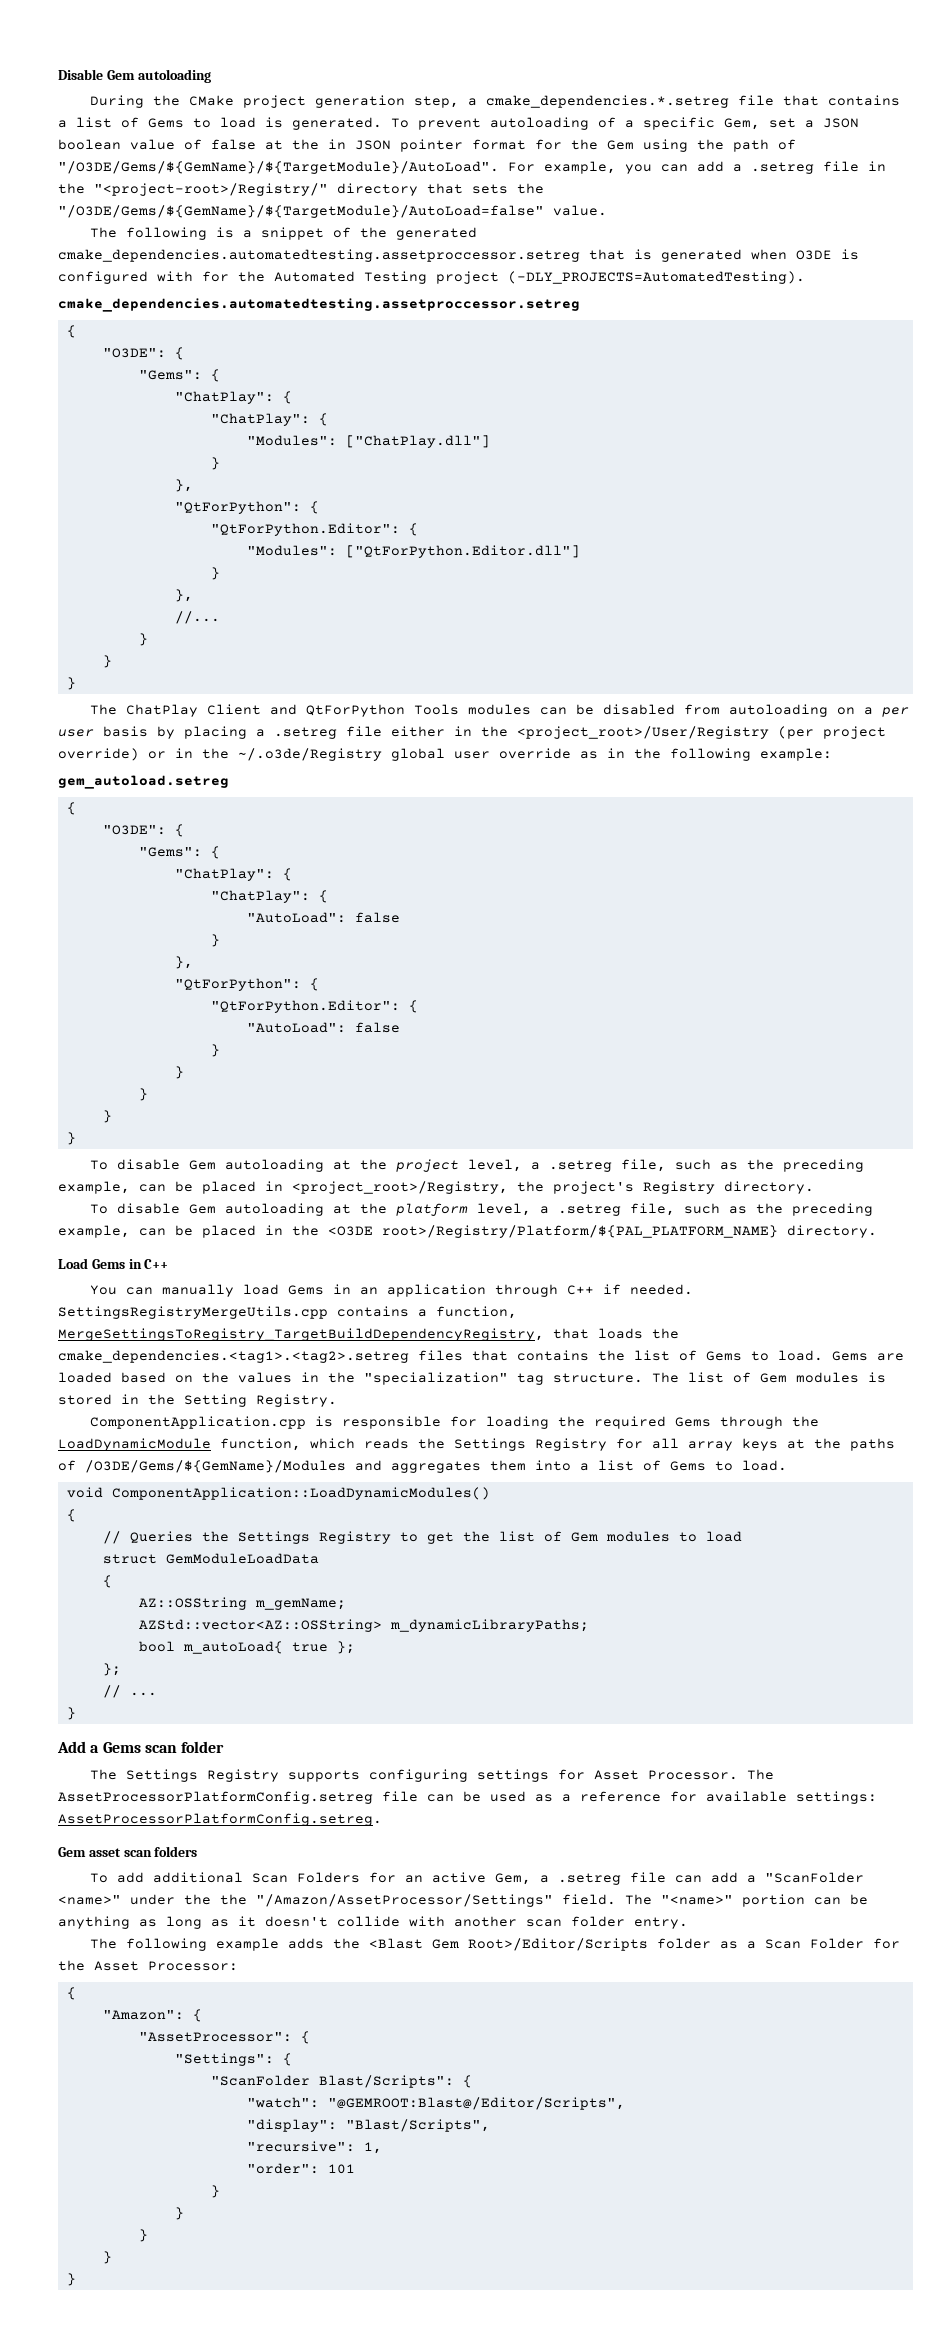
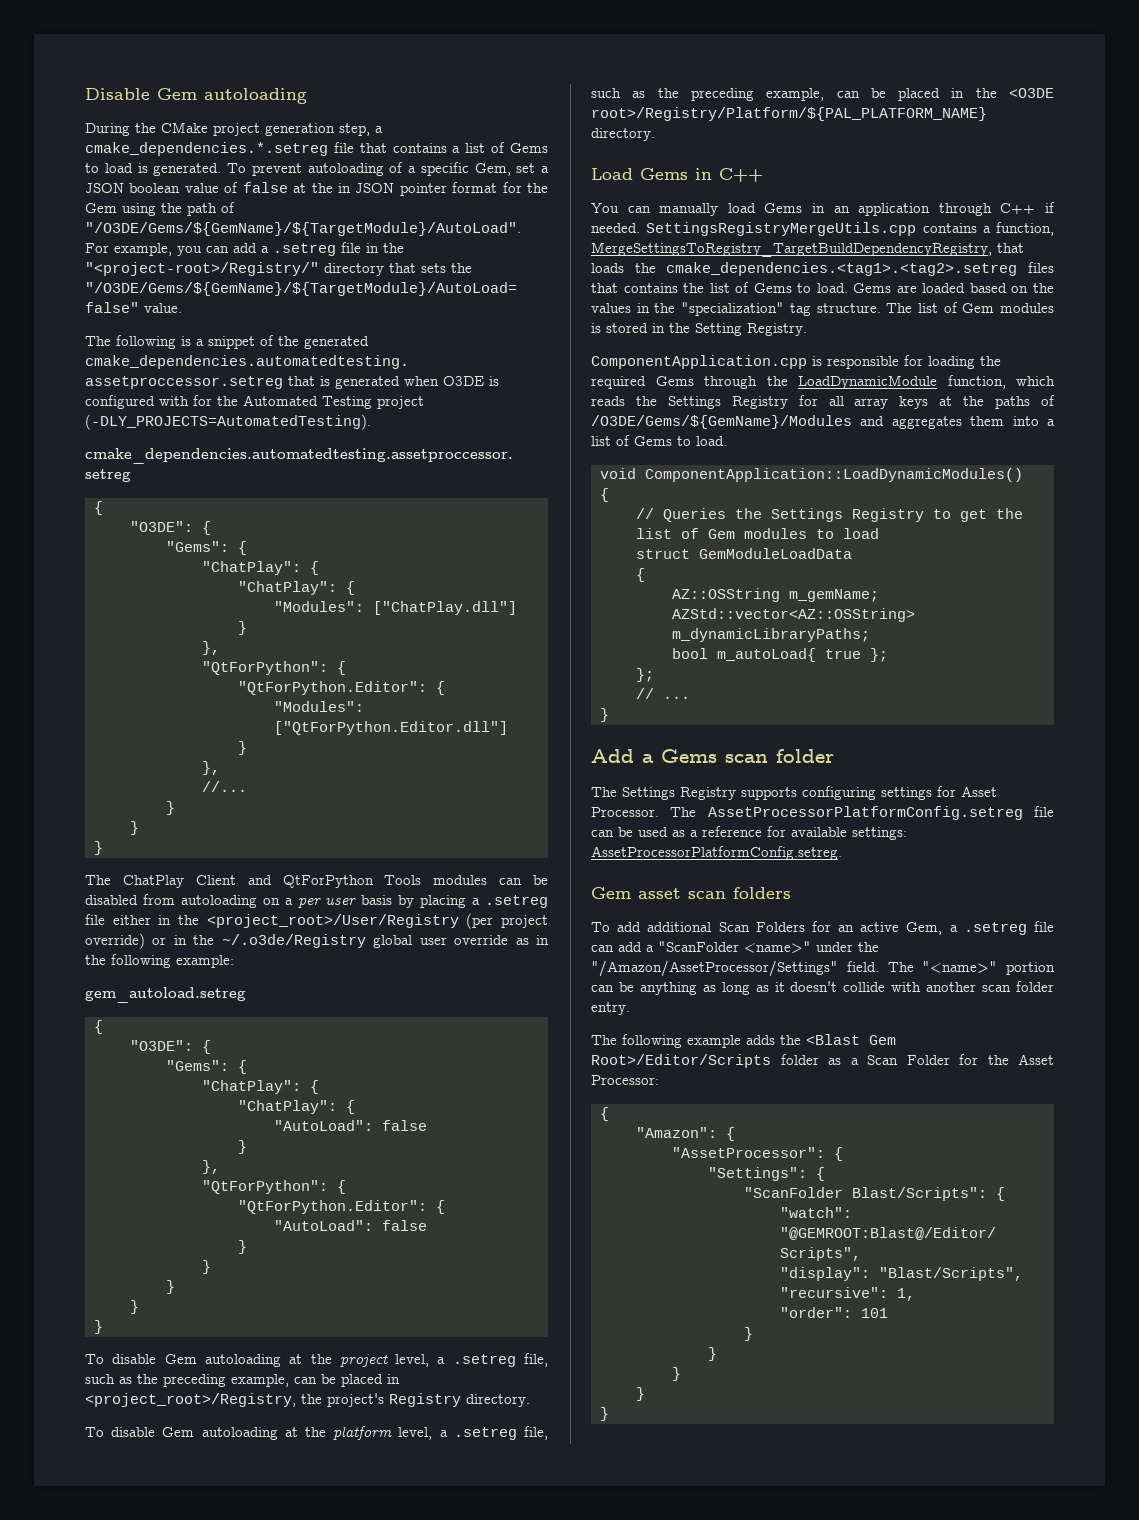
- To add additional Scan Folders for an active Gem, a .setreg file can add a "ScanFolder <name>" under the the "/Amazon/AssetProcessor/Settings" field.
+ To add additional Scan Folders for an active Gem, a .setreg file can add a "ScanFolder <name>" under the "/Amazon/AssetProcessor/Settings" field.

